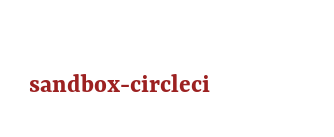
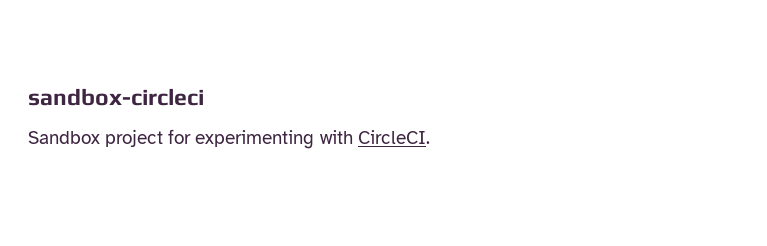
+ Sandbox project for experimenting with CircleCI.

